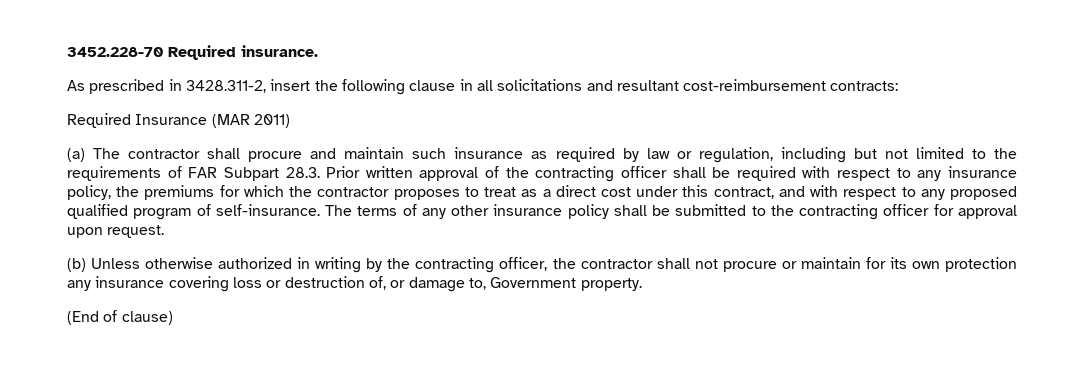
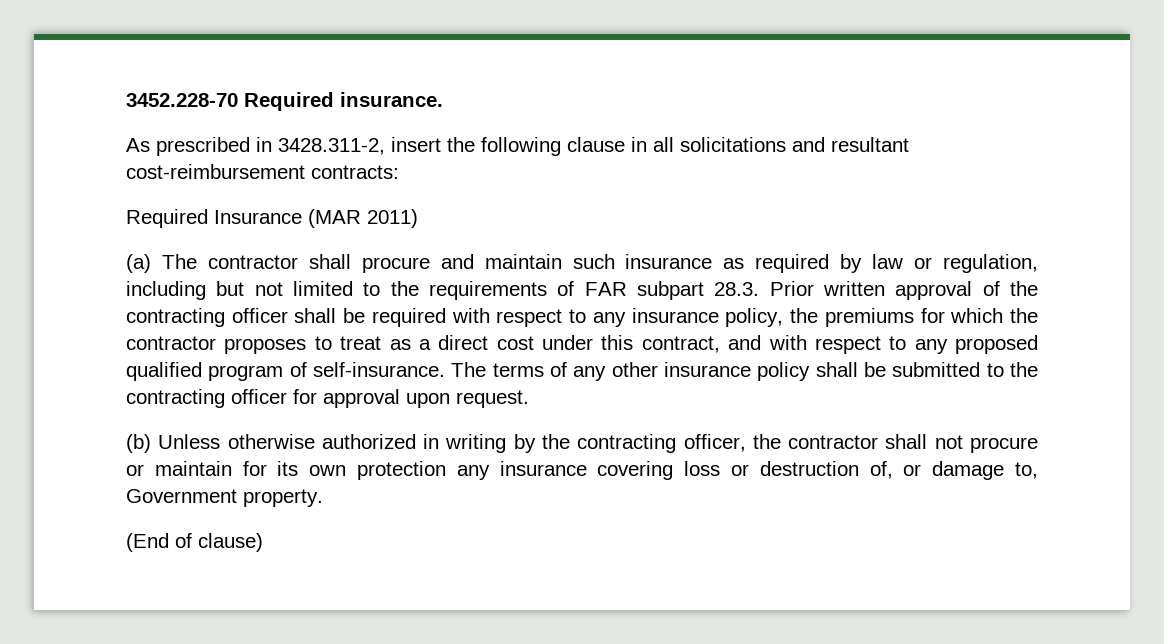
- (a) The contractor shall procure and maintain such insurance as required by law or regulation, including but not limited to the requirements of FAR Subpart 28.3. Prior written approval of the contracting officer shall be required with respect to any insurance policy, the premiums for which the contractor proposes to treat as a direct cost under this contract, and with respect to any proposed qualified program of self-insurance.
+ (a) The contractor shall procure and maintain such insurance as required by law or regulation, including but not limited to the requirements of FAR subpart 28.3. Prior written approval of the contracting officer shall be required with respect to any insurance policy, the premiums for which the contractor proposes to treat as a direct cost under this contract, and with respect to any proposed qualified program of self-insurance.

